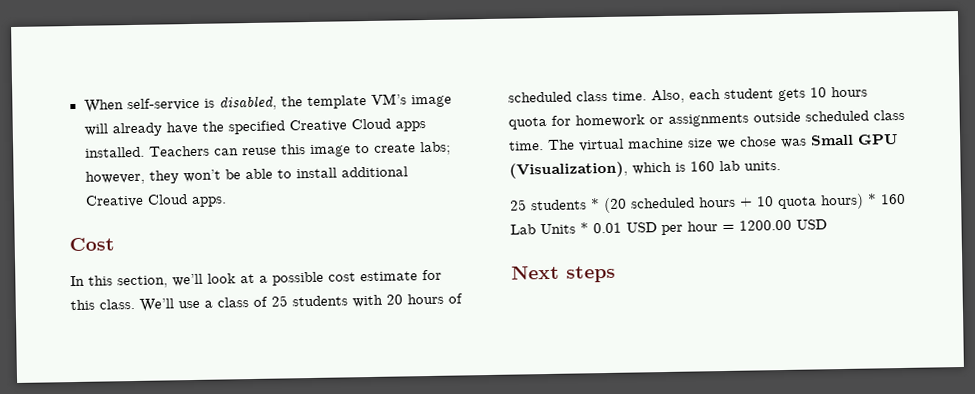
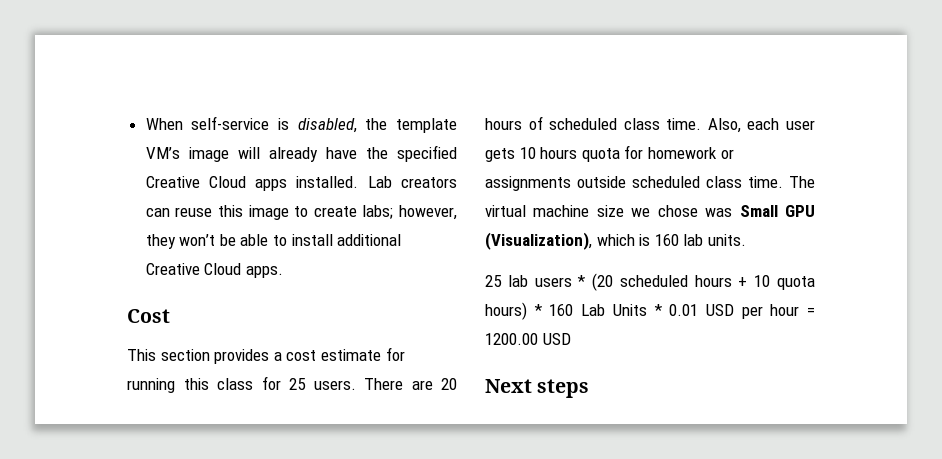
- Teachers can reuse this image to create labs; however, they won’t be able to install additional Creative Cloud apps.
+ Lab creators can reuse this image to create labs; however, they won’t be able to install additional Creative Cloud apps.
- In this section, we’ll look at a possible cost estimate for this class. We’ll use a class of 25 students with 20 hours of scheduled class time.
+ This section provides a cost estimate for running this class for 25 users. There are 20 hours of scheduled class time.
- Also, each student gets 10 hours quota for homework or assignments outside scheduled class time.
+ Also, each user gets 10 hours quota for homework or assignments outside scheduled class time.
- 25 students * (20 scheduled hours + 10 quota hours) * 160 Lab Units * 0.01 USD per hour = 1200.00 USD
+ 25 lab users * (20 scheduled hours + 10 quota hours) * 160 Lab Units * 0.01 USD per hour = 1200.00 USD

